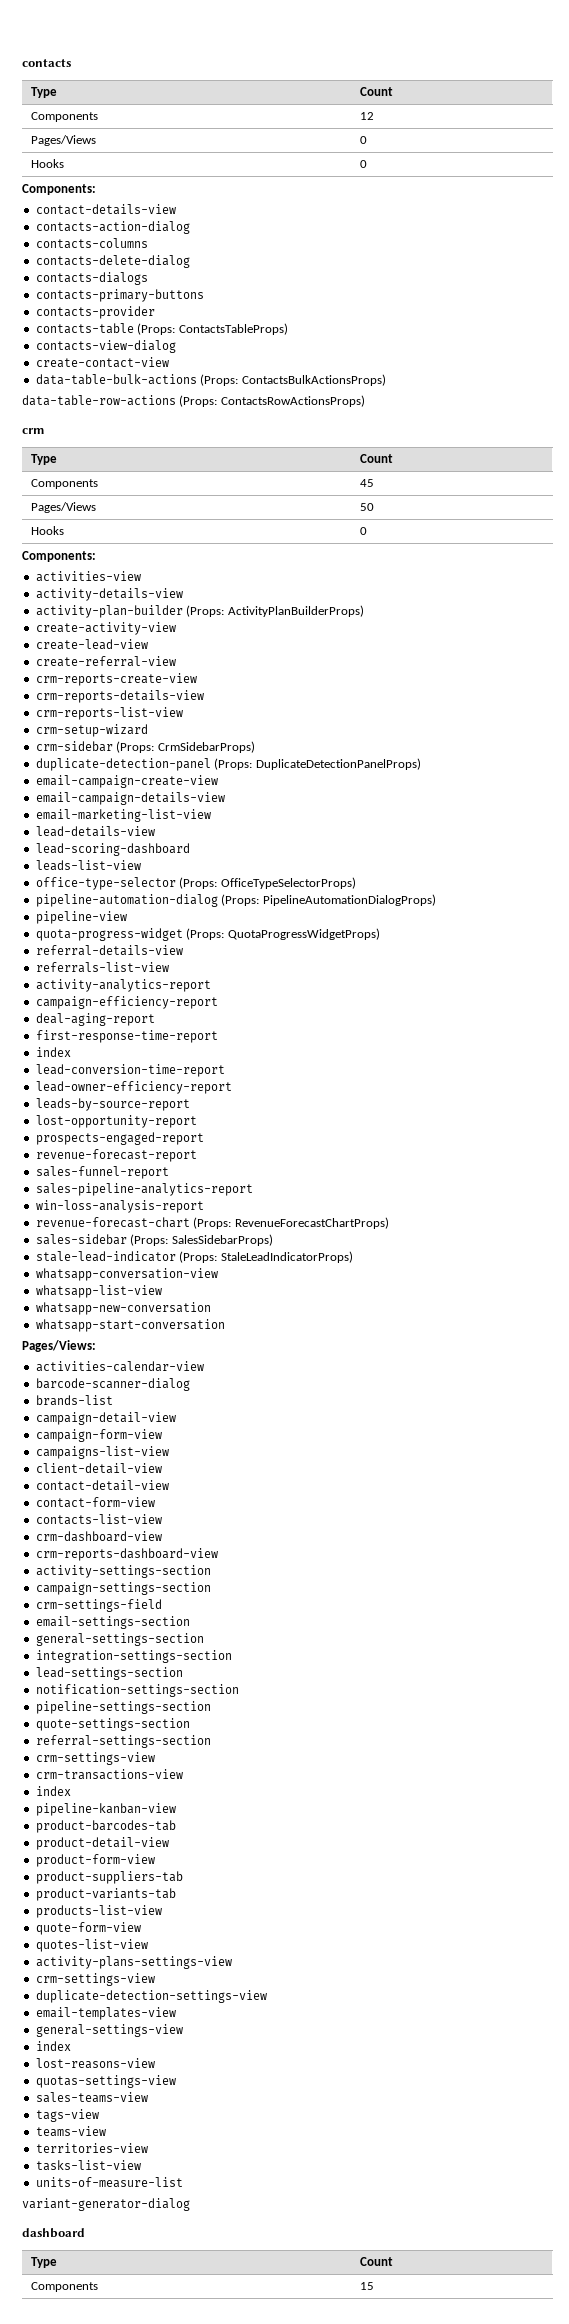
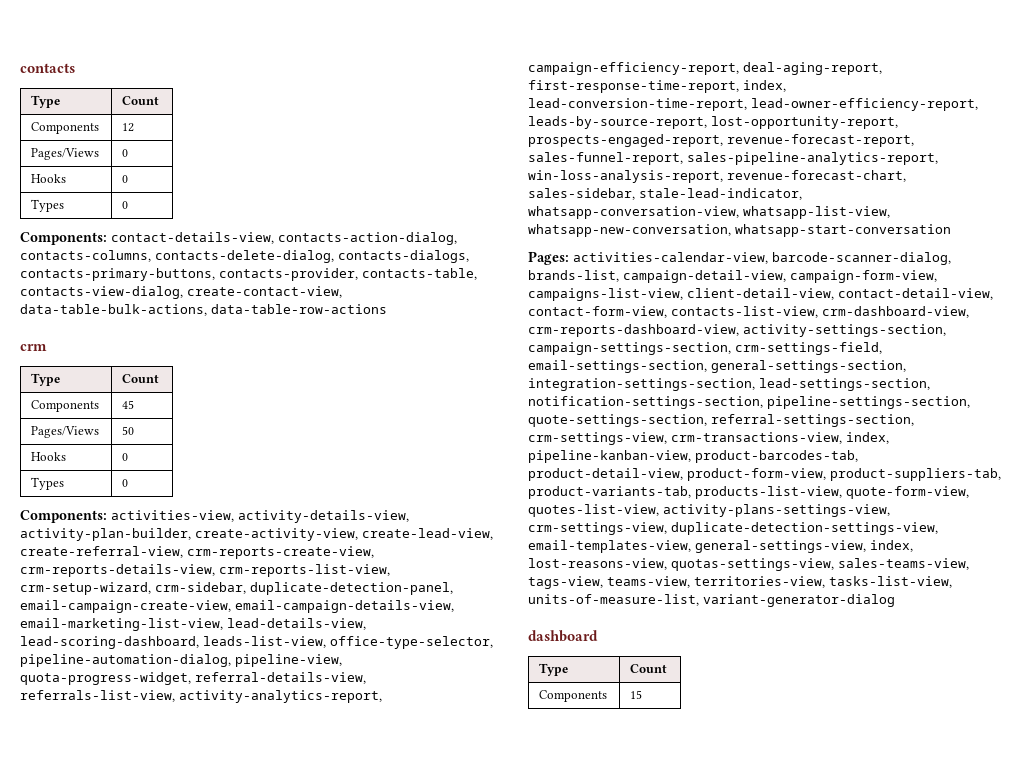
  Pages/Views | 0
  Hooks | 0
- Components:
- contact-details-view
- contacts-action-dialog
- contacts-columns
- contacts-delete-dialog
- contacts-dialogs
- contacts-primary-buttons
- contacts-provider
- contacts-table (Props: ContactsTableProps)
- contacts-view-dialog
- create-contact-view
- data-table-bulk-actions (Props: ContactsBulkActionsProps)
- data-table-row-actions (Props: ContactsRowActionsProps)
+ Types | 0
+ Components: contact-details-view, contacts-action-dialog, contacts-columns, contacts-delete-dialog, contacts-dialogs, contacts-primary-buttons, contacts-provider, contacts-table, contacts-view-dialog, create-contact-view, data-table-bulk-actions, data-table-row-actions
  Pages/Views | 50
  Hooks | 0
- Components:
- activities-view
- activity-details-view
- activity-plan-builder (Props: ActivityPlanBuilderProps)
- create-activity-view
- create-lead-view
- create-referral-view
- crm-reports-create-view
- crm-reports-details-view
- crm-reports-list-view
- crm-setup-wizard
- crm-sidebar (Props: CrmSidebarProps)
- duplicate-detection-panel (Props: DuplicateDetectionPanelProps)
- email-campaign-create-view
- email-campaign-details-view
- email-marketing-list-view
- lead-details-view
- lead-scoring-dashboard
- leads-list-view
- office-type-selector (Props: OfficeTypeSelectorProps)
- pipeline-automation-dialog (Props: PipelineAutomationDialogProps)
- pipeline-view
- quota-progress-widget (Props: QuotaProgressWidgetProps)
- referral-details-view
- referrals-list-view
- activity-analytics-report
- campaign-efficiency-report
- deal-aging-report
- first-response-time-report
- index
- lead-conversion-time-report
- lead-owner-efficiency-report
- leads-by-source-report
- lost-opportunity-report
- prospects-engaged-report
- revenue-forecast-report
- sales-funnel-report
- sales-pipeline-analytics-report
- win-loss-analysis-report
- revenue-forecast-chart (Props: RevenueForecastChartProps)
- sales-sidebar (Props: SalesSidebarProps)
- stale-lead-indicator (Props: StaleLeadIndicatorProps)
- whatsapp-conversation-view
- whatsapp-list-view
- whatsapp-new-conversation
- whatsapp-start-conversation
- Pages/Views:
- activities-calendar-view
- barcode-scanner-dialog
- brands-list
- campaign-detail-view
- campaign-form-view
- campaigns-list-view
- client-detail-view
- contact-detail-view
- contact-form-view
- contacts-list-view
- crm-dashboard-view
- crm-reports-dashboard-view
- activity-settings-section
- campaign-settings-section
- crm-settings-field
- email-settings-section
- general-settings-section
- integration-settings-section
- lead-settings-section
- notification-settings-section
- pipeline-settings-section
- quote-settings-section
- referral-settings-section
- crm-settings-view
- crm-transactions-view
- index
- pipeline-kanban-view
- product-barcodes-tab
- product-detail-view
- product-form-view
- product-suppliers-tab
- product-variants-tab
- products-list-view
- quote-form-view
- quotes-list-view
- activity-plans-settings-view
- crm-settings-view
- duplicate-detection-settings-view
- email-templates-view
- general-settings-view
- index
- lost-reasons-view
- quotas-settings-view
- sales-teams-view
- tags-view
- teams-view
- territories-view
- tasks-list-view
- units-of-measure-list
- variant-generator-dialog
+ Types | 0
+ Components: activities-view, activity-details-view, activity-plan-builder, create-activity-view, create-lead-view, create-referral-view, crm-reports-create-view, crm-reports-details-view, crm-reports-list-view, crm-setup-wizard, crm-sidebar, duplicate-detection-panel, email-campaign-create-view, email-campaign-details-view, email-marketing-list-view, lead-details-view, lead-scoring-dashboard, leads-list-view, office-type-selector, pipeline-automation-dialog, pipeline-view, quota-progress-widget, referral-details-view, referrals-list-view, activity-analytics-report, campaign-efficiency-report, deal-aging-report, first-response-time-report, index, lead-conversion-time-report, lead-owner-efficiency-report, leads-by-source-report, lost-opportunity-report, prospects-engaged-report, revenue-forecast-report, sales-funnel-report, sales-pipeline-analytics-report, win-loss-analysis-report, revenue-forecast-chart, sales-sidebar, stale-lead-indicator, whatsapp-conversation-view, whatsapp-list-view, whatsapp-new-conversation, whatsapp-start-conversation
+ Pages: activities-calendar-view, barcode-scanner-dialog, brands-list, campaign-detail-view, campaign-form-view, campaigns-list-view, client-detail-view, contact-detail-view, contact-form-view, contacts-list-view, crm-dashboard-view, crm-reports-dashboard-view, activity-settings-section, campaign-settings-section, crm-settings-field, email-settings-section, general-settings-section, integration-settings-section, lead-settings-section, notification-settings-section, pipeline-settings-section, quote-settings-section, referral-settings-section, crm-settings-view, crm-transactions-view, index, pipeline-kanban-view, product-barcodes-tab, product-detail-view, product-form-view, product-suppliers-tab, product-variants-tab, products-list-view, quote-form-view, quotes-list-view, activity-plans-settings-view, crm-settings-view, duplicate-detection-settings-view, email-templates-view, general-settings-view, index, lost-reasons-view, quotas-settings-view, sales-teams-view, tags-view, teams-view, territories-view, tasks-list-view, units-of-measure-list, variant-generator-dialog

